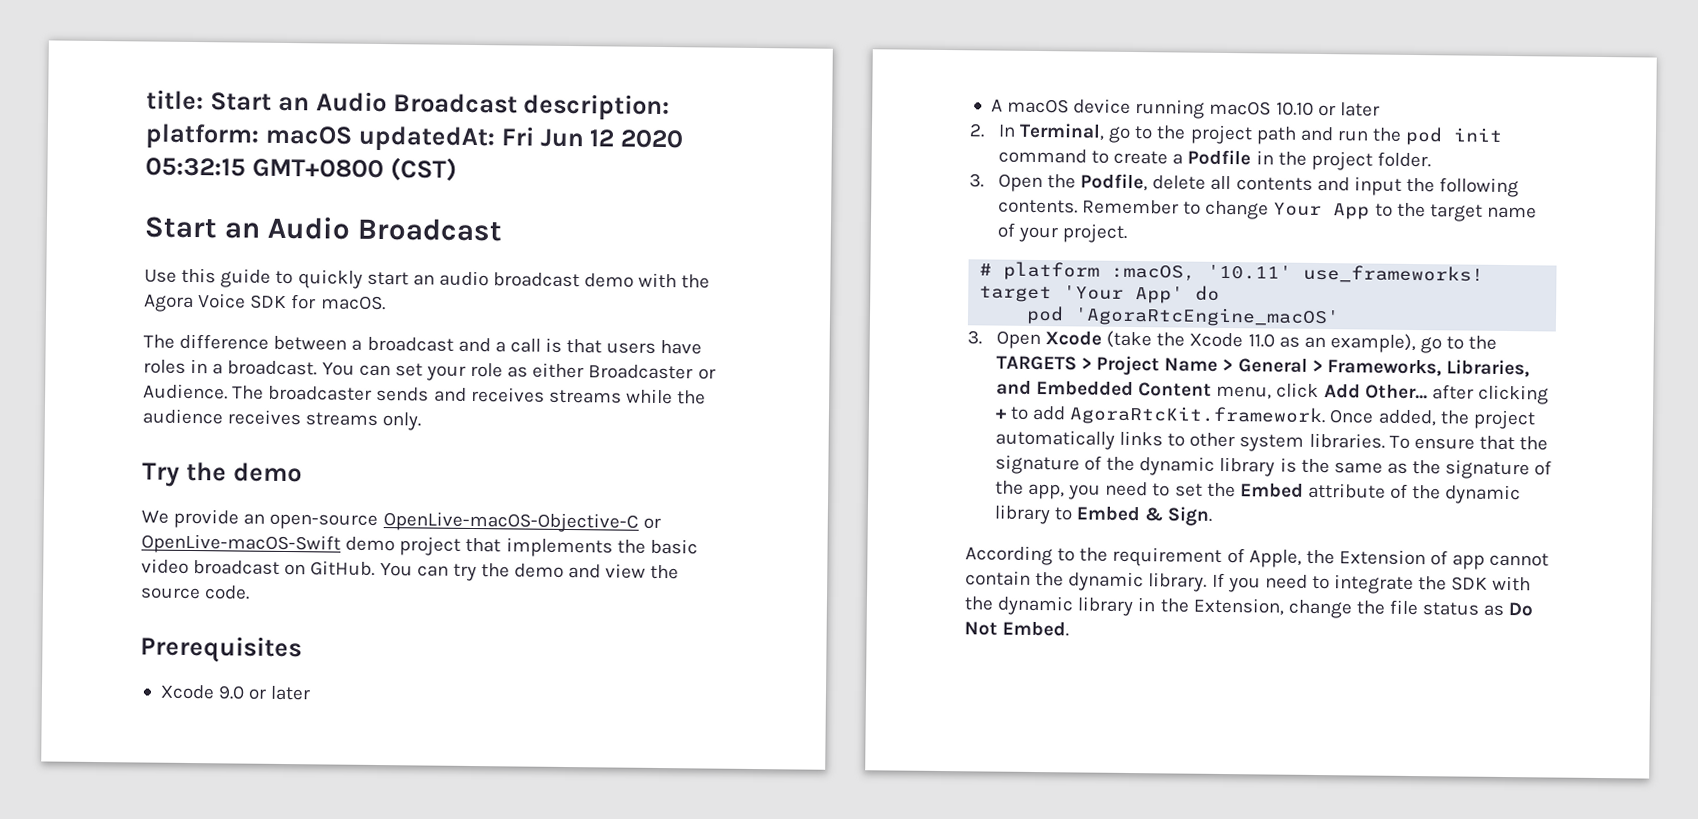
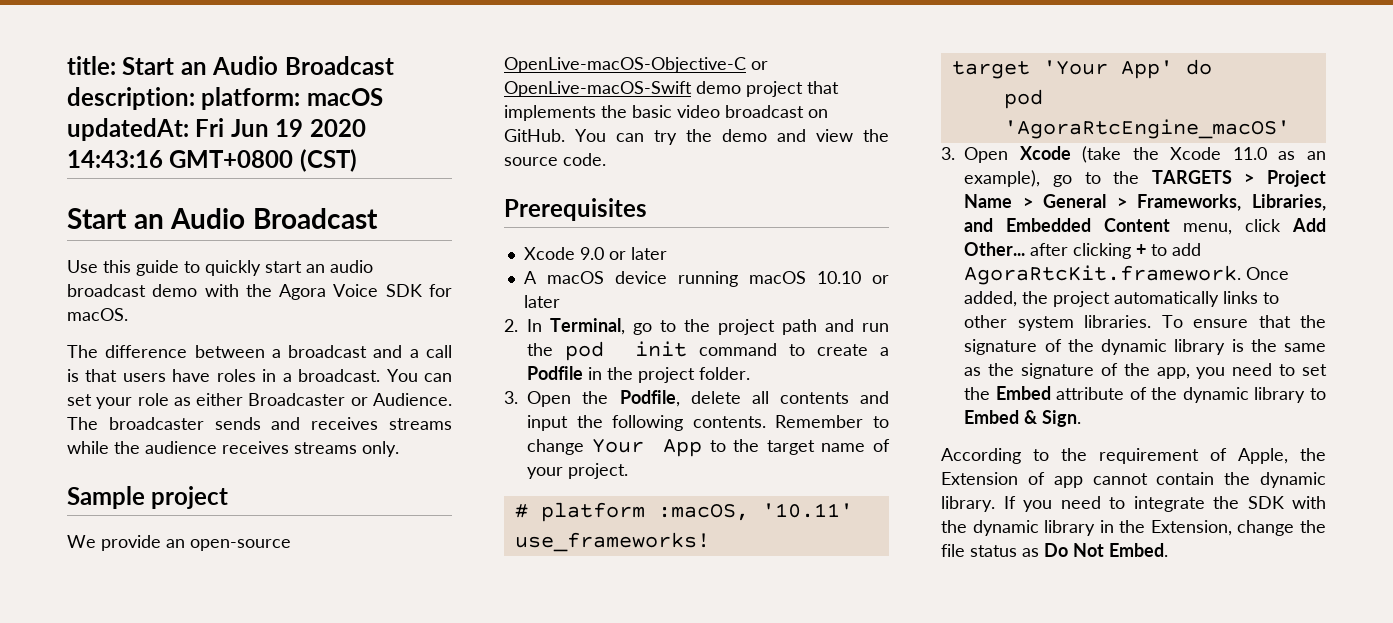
- title: Start an Audio Broadcast description: platform: macOS updatedAt: Fri Jun 12 2020 05:32:15 GMT+0800 (CST)
+ title: Start an Audio Broadcast description: platform: macOS updatedAt: Fri Jun 19 2020 14:43:16 GMT+0800 (CST)
- Try the demo
+ Sample project

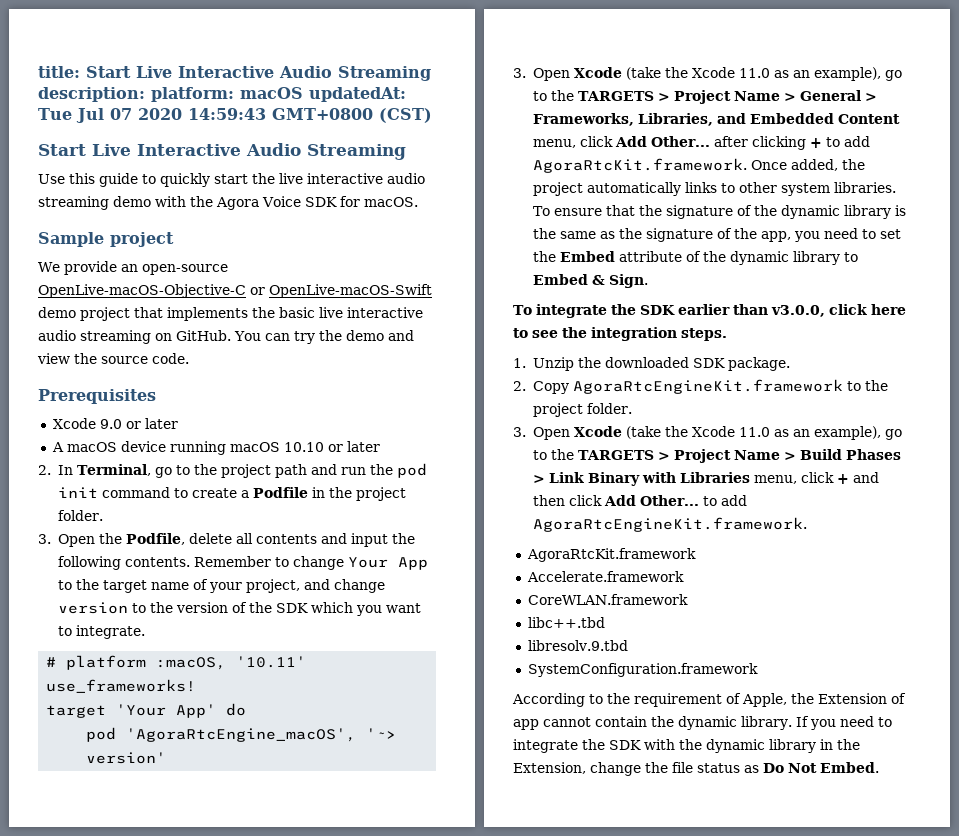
- title: Start an Audio Broadcast description: platform: macOS updatedAt: Fri Jun 19 2020 14:43:16 GMT+0800 (CST)
- Start an Audio Broadcast
+ title: Start Live Interactive Audio Streaming description: platform: macOS updatedAt: Tue Jul 07 2020 14:59:43 GMT+0800 (CST)
+ Start Live Interactive Audio Streaming
- Use this guide to quickly start an audio broadcast demo with the Agora Voice SDK for macOS.
+ Use this guide to quickly start the live interactive audio streaming demo with the Agora Voice SDK for macOS.
- The difference between a broadcast and a call is that users have roles in a broadcast. You can set your role as either Broadcaster or Audience. The broadcaster sends and receives streams while the audience receives streams only.
- We provide an open-source OpenLive-macOS-Objective-C or OpenLive-macOS-Swift demo project that implements the basic video broadcast on GitHub.
+ We provide an open-source OpenLive-macOS-Objective-C or OpenLive-macOS-Swift demo project that implements the basic live interactive audio streaming on GitHub.
- Remember to change Your App to the target name of your project.
+ Remember to change Your App to the target name of your project, and change version to the version of the SDK which you want to integrate.
- pod 'AgoraRtcEngine_macOS'
+ pod 'AgoraRtcEngine_macOS', '~> version'
+ To integrate the SDK earlier than v3.0.0, click here to see the integration steps.
+ 1. Unzip the downloaded SDK package.
+ 2. Copy AgoraRtcEngineKit.framework to the project folder.
+ 3. Open Xcode (take the Xcode 11.0 as an example), go to the TARGETS > Project Name > Build Phases > Link Binary with Libraries menu, click + and then click Add Other... to add AgoraRtcEngineKit.framework.
+ AgoraRtcKit.framework
+ Accelerate.framework
+ CoreWLAN.framework
+ libc++.tbd
+ libresolv.9.tbd
+ SystemConfiguration.framework

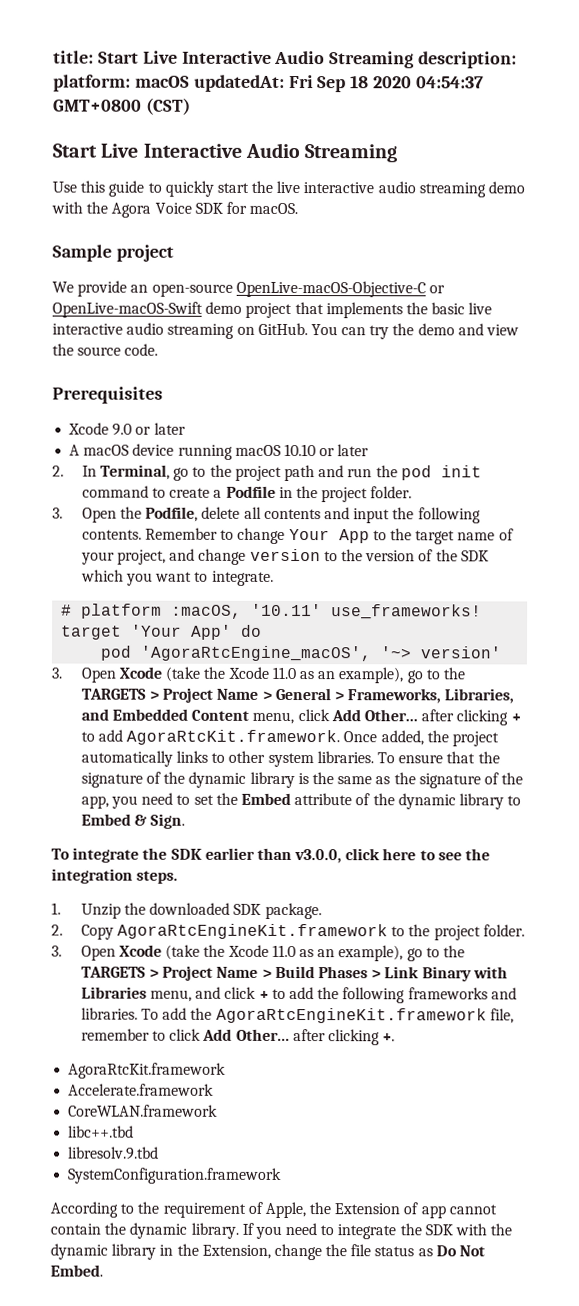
- title: Start Live Interactive Audio Streaming description: platform: macOS updatedAt: Tue Jul 07 2020 14:59:43 GMT+0800 (CST)
+ title: Start Live Interactive Audio Streaming description: platform: macOS updatedAt: Fri Sep 18 2020 04:54:37 GMT+0800 (CST)
- 3. Open Xcode (take the Xcode 11.0 as an example), go to the TARGETS > Project Name > Build Phases > Link Binary with Libraries menu, click + and then click Add Other... to add AgoraRtcEngineKit.framework.
+ 3. Open Xcode (take the Xcode 11.0 as an example), go to the TARGETS > Project Name > Build Phases > Link Binary with Libraries menu, and click + to add the following frameworks and libraries. To add the AgoraRtcEngineKit.framework file, remember to click Add Other... after clicking +.

